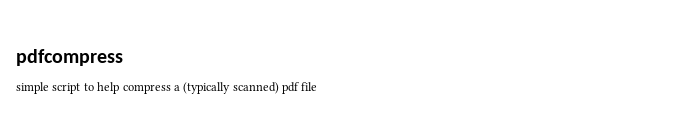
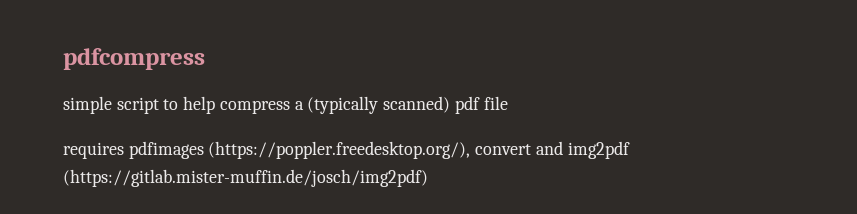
+ requires pdfimages (https://poppler.freedesktop.org/), convert and img2pdf (https://gitlab.mister-muffin.de/josch/img2pdf)

